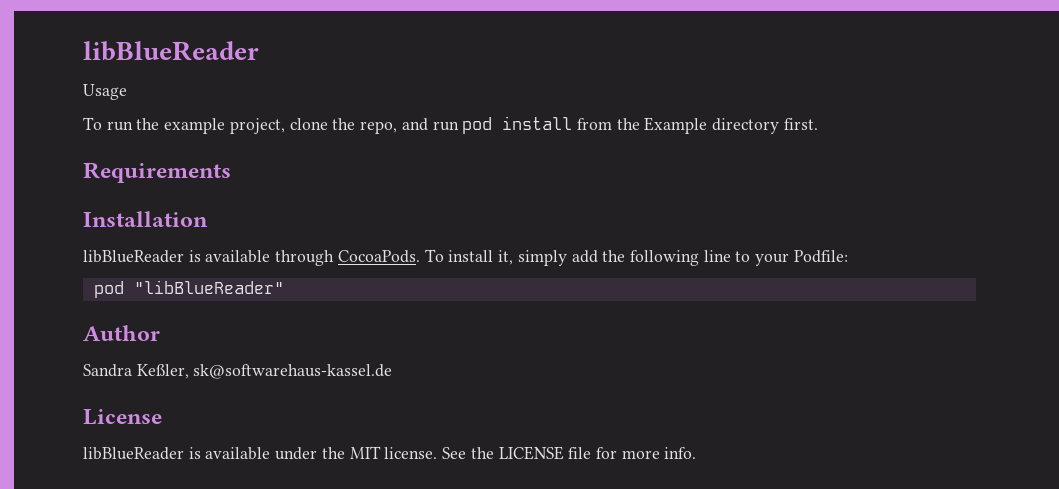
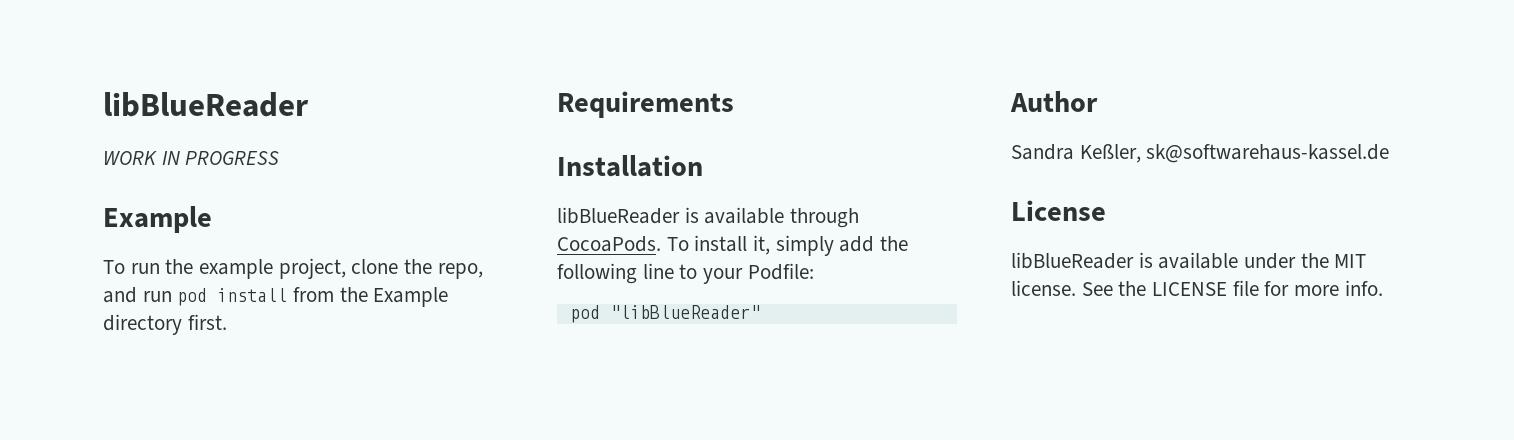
- Usage
+ WORK IN PROGRESS
+ Example

